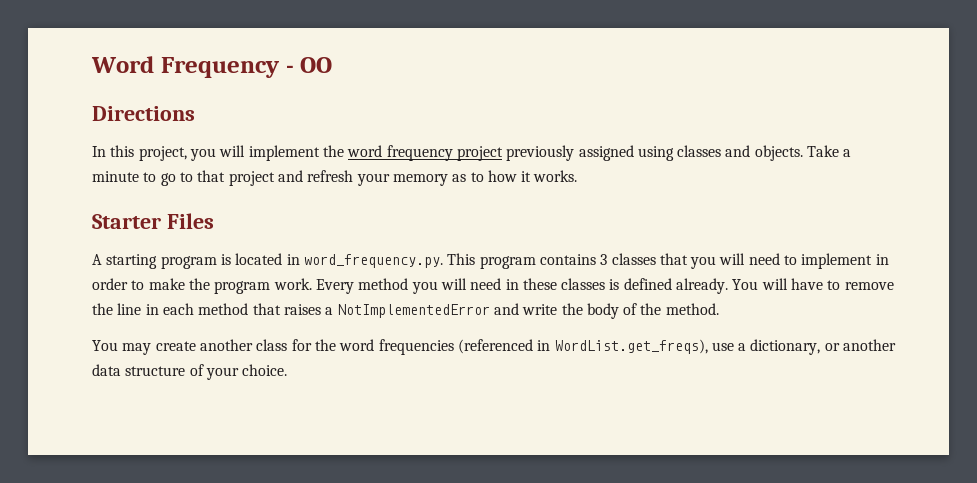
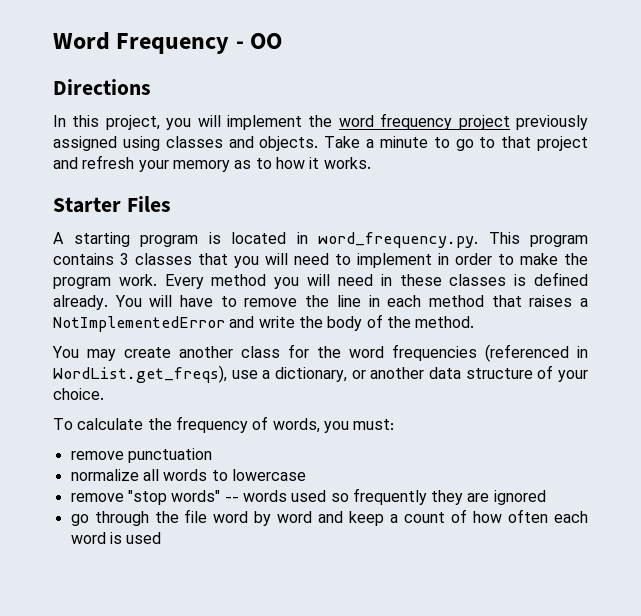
+ To calculate the frequency of words, you must:
+ remove punctuation
+ normalize all words to lowercase
+ remove "stop words" -- words used so frequently they are ignored
+ go through the file word by word and keep a count of how often each word is used

